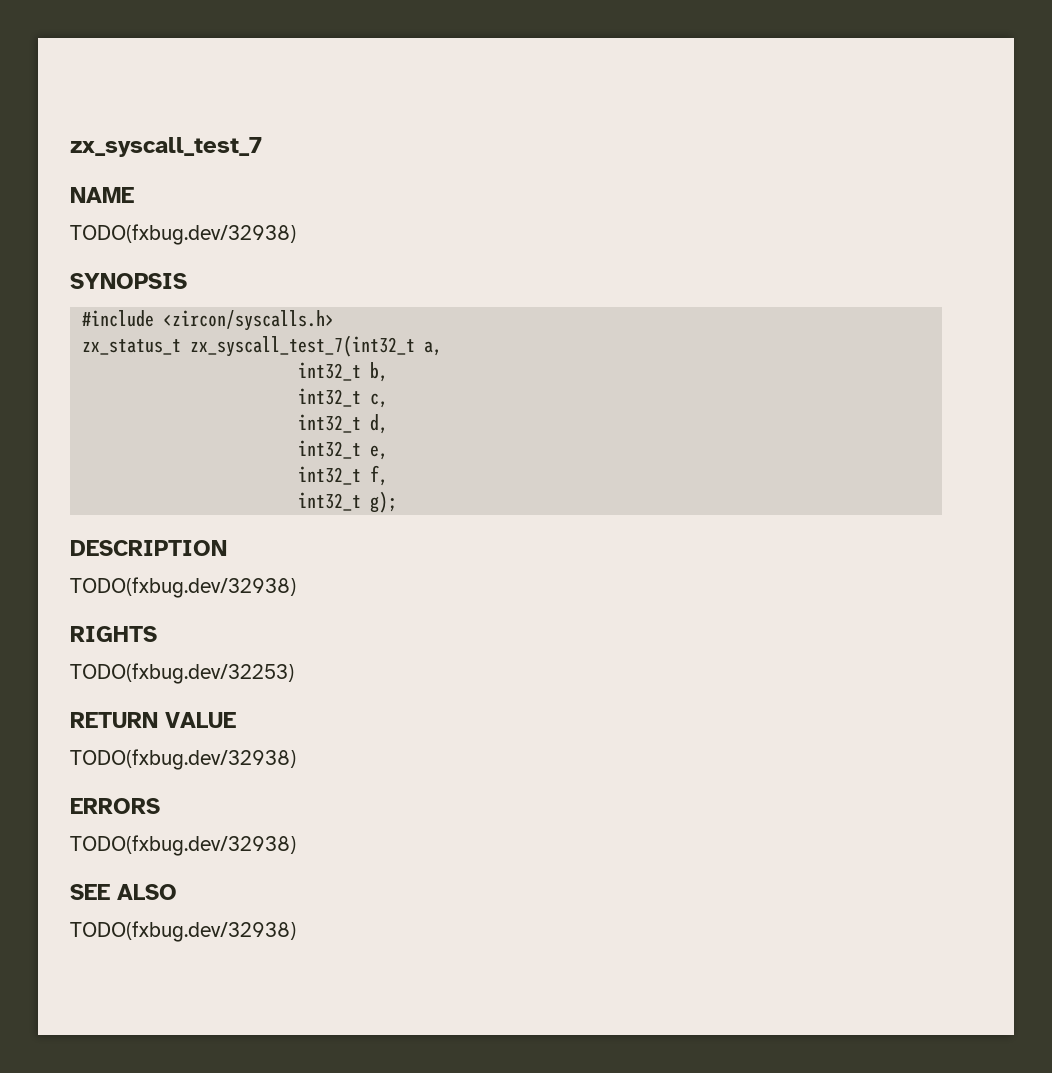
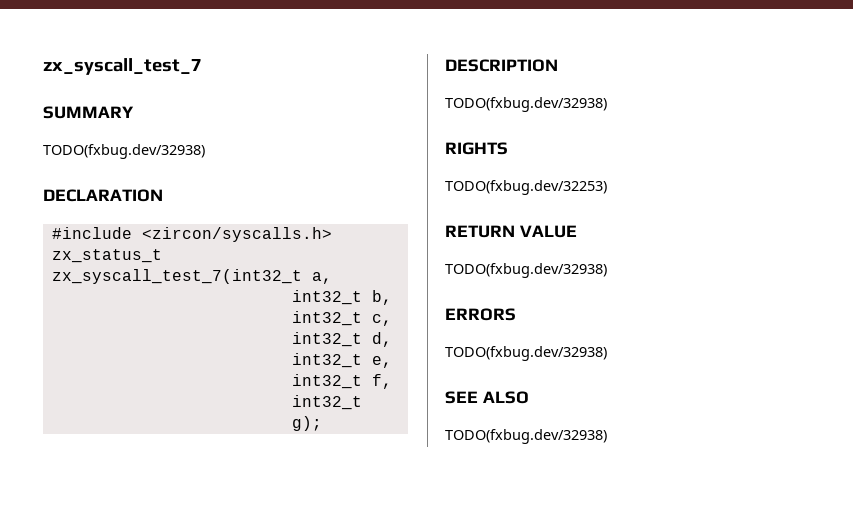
- NAME
+ SUMMARY
  TODO(fxbug.dev/32938)
- SYNOPSIS
+ DECLARATION

